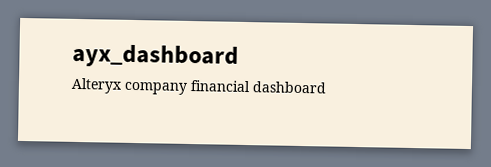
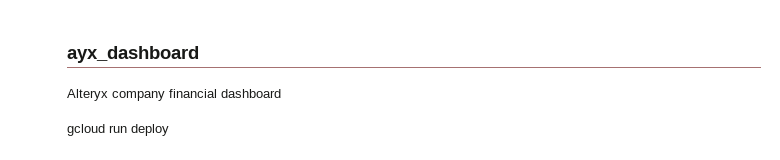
+ gcloud run deploy

